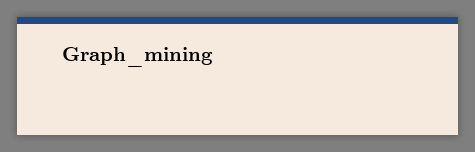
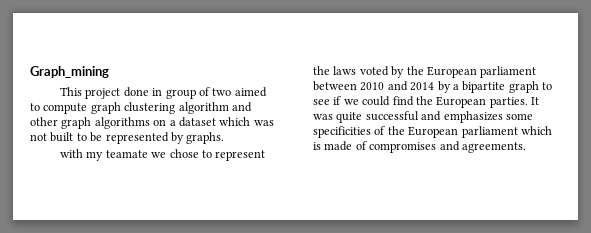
+ This project done in group of two aimed to compute graph clustering algorithm and other graph algorithms on a dataset which was not built to be represented by graphs.
+ with my teamate we chose to represent the laws voted by the European parliament between 2010 and 2014 by a bipartite graph to see if we could find the European parties. It was quite successful and emphasizes some specificities of the European parliament which is made of compromises and agreements.

